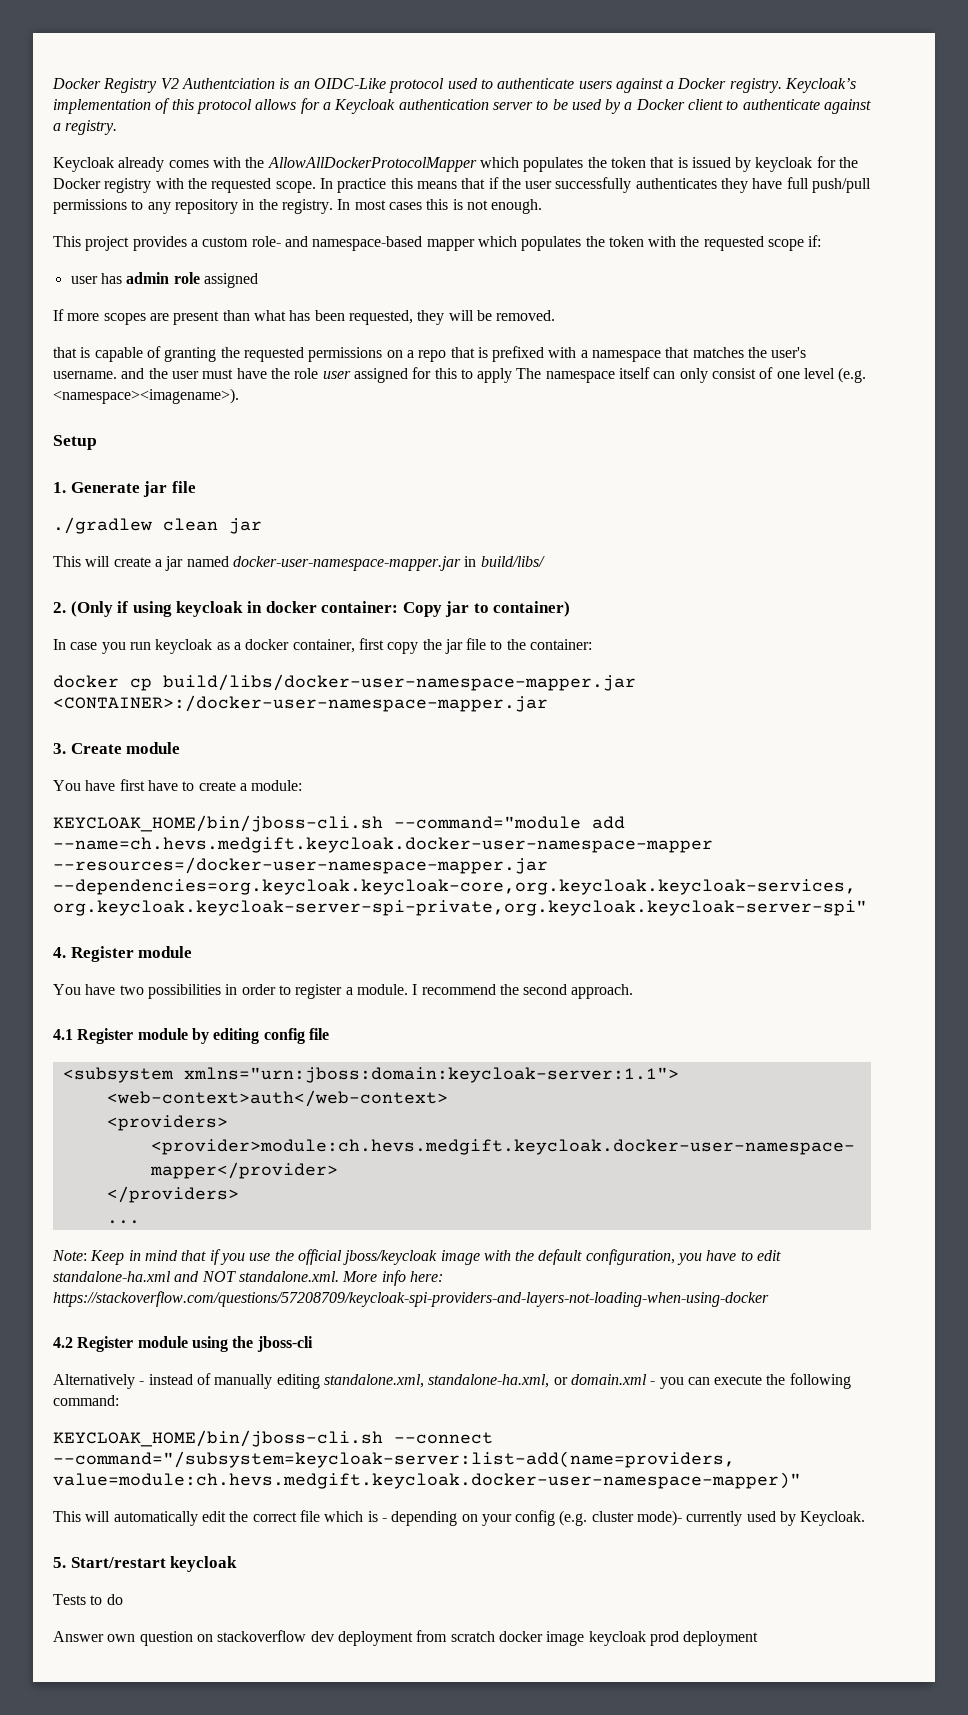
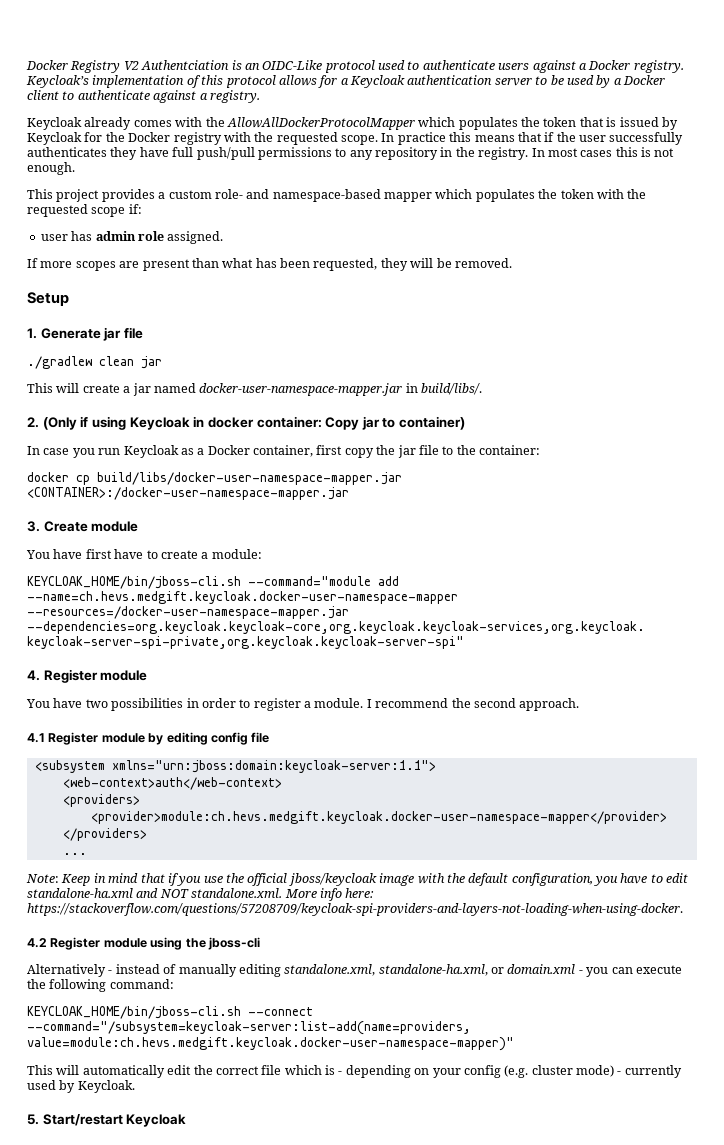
- Keycloak already comes with the AllowAllDockerProtocolMapper which populates the token that is issued by keycloak for the Docker registry with the requested scope.
+ Keycloak already comes with the AllowAllDockerProtocolMapper which populates the token that is issued by Keycloak for the Docker registry with the requested scope.
- user has admin role assigned
+ user has admin role assigned.
- that is capable of granting the requested permissions on a repo that is prefixed with a namespace that matches the user's username. and the user must have the role user assigned for this to apply The namespace itself can only consist of one level (e.g. <namespace><imagename>).
- This will create a jar named docker-user-namespace-mapper.jar in build/libs/
+ This will create a jar named docker-user-namespace-mapper.jar in build/libs/.
- 2. (Only if using keycloak in docker container: Copy jar to container)
+ 2. (Only if using Keycloak in docker container: Copy jar to container)
- In case you run keycloak as a docker container, first copy the jar file to the container:
+ In case you run Keycloak as a Docker container, first copy the jar file to the container:
- Note: Keep in mind that if you use the official jboss/keycloak image with the default configuration, you have to edit standalone-ha.xml and NOT standalone.xml. More info here: https://stackoverflow.com/questions/57208709/keycloak-spi-providers-and-layers-not-loading-when-using-docker
+ Note: Keep in mind that if you use the official jboss/keycloak image with the default configuration, you have to edit standalone-ha.xml and NOT standalone.xml. More info here: https://stackoverflow.com/questions/57208709/keycloak-spi-providers-and-layers-not-loading-when-using-docker.
- This will automatically edit the correct file which is - depending on your config (e.g. cluster mode)- currently used by Keycloak.
+ This will automatically edit the correct file which is - depending on your config (e.g. cluster mode) - currently used by Keycloak.
- 5. Start/restart keycloak
- Tests to do
- Answer own question on stackoverflow dev deployment from scratch docker image keycloak prod deployment
+ 5. Start/restart Keycloak

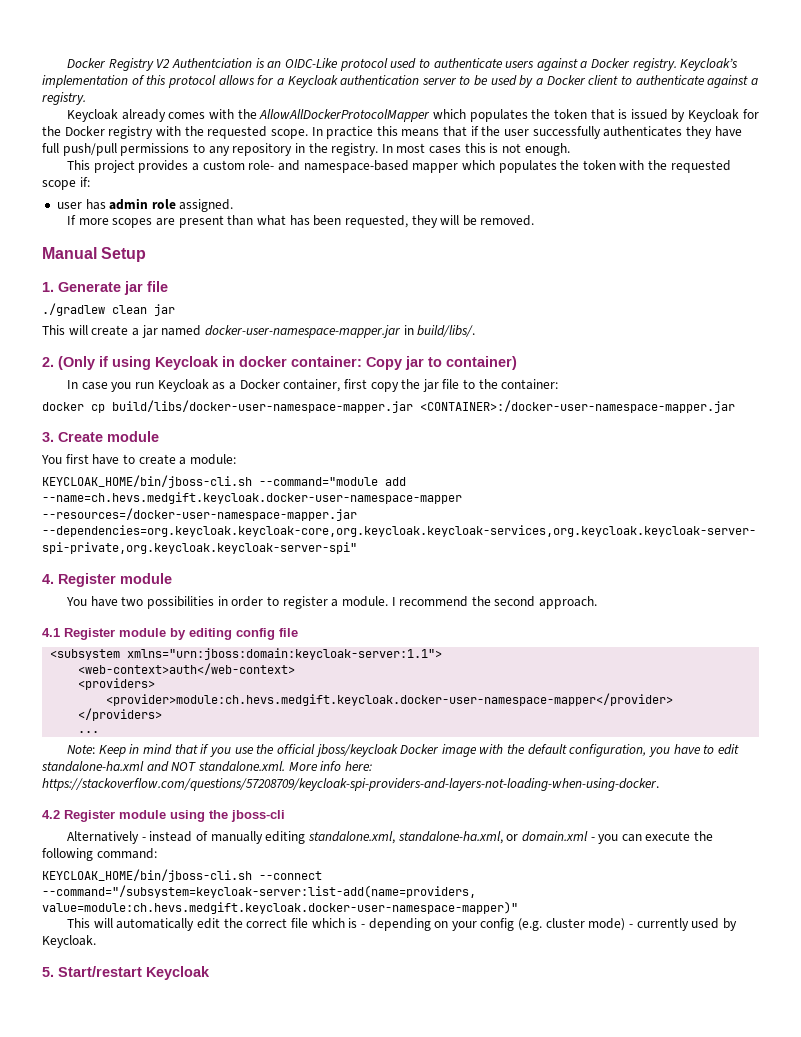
- Setup
+ Manual Setup
- You have first have to create a module:
+ You first have to create a module:
- Note: Keep in mind that if you use the official jboss/keycloak image with the default configuration, you have to edit standalone-ha.xml and NOT standalone.xml. More info here: https://stackoverflow.com/questions/57208709/keycloak-spi-providers-and-layers-not-loading-when-using-docker.
+ Note: Keep in mind that if you use the official jboss/keycloak Docker image with the default configuration, you have to edit standalone-ha.xml and NOT standalone.xml. More info here: https://stackoverflow.com/questions/57208709/keycloak-spi-providers-and-layers-not-loading-when-using-docker.

